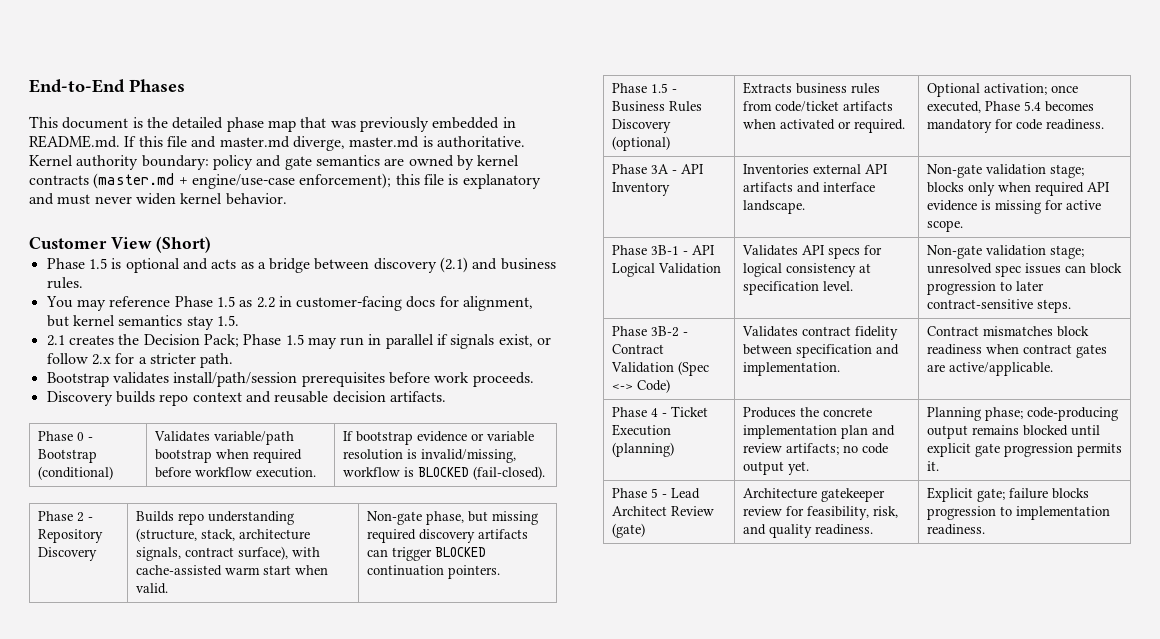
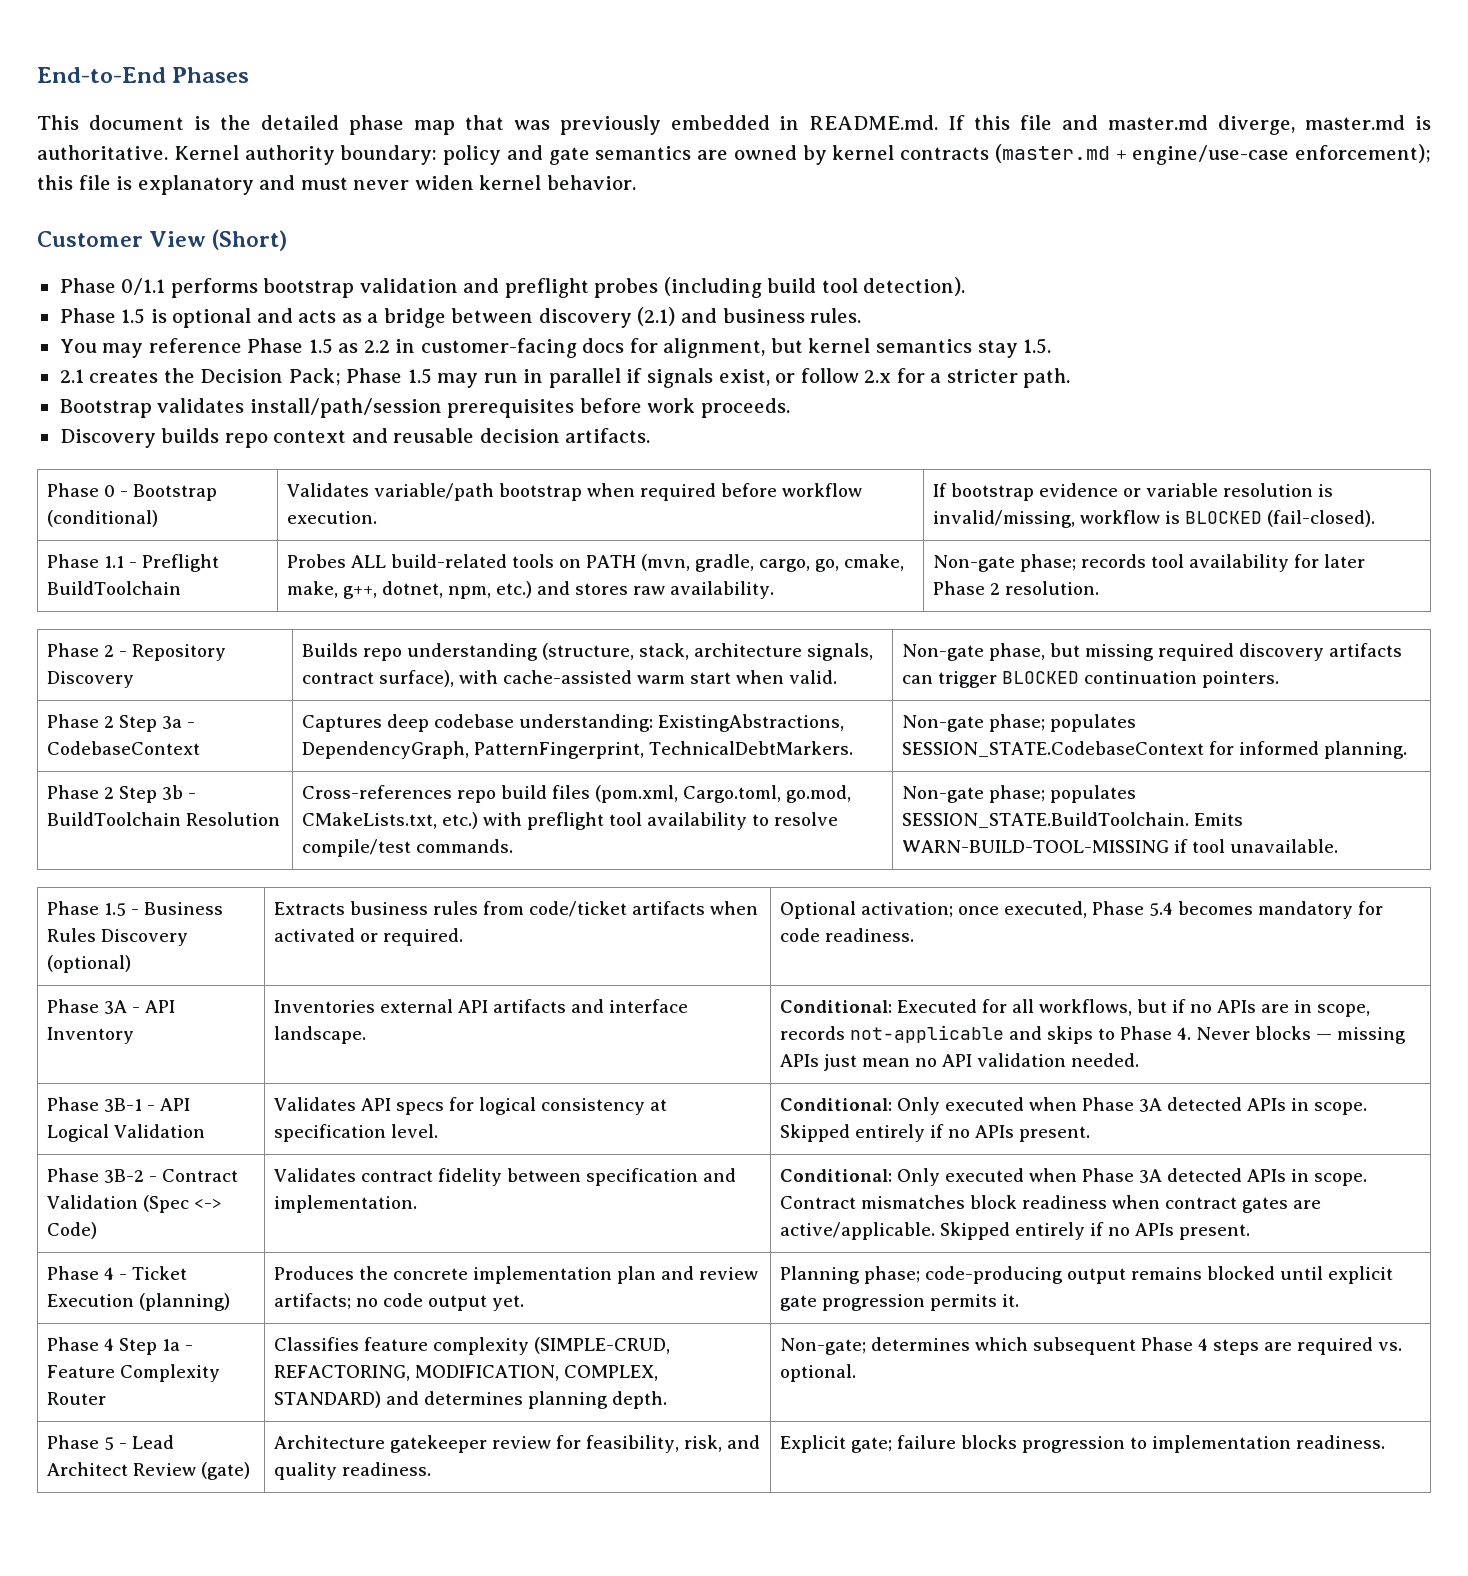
+ Phase 0/1.1 performs bootstrap validation and preflight probes (including build tool detection).
+ Phase 1.1 - Preflight BuildToolchain | Probes ALL build-related tools on PATH (mvn, gradle, cargo, go, cmake, make, g++, dotnet, npm, etc.) and stores raw availability. | Non-gate phase; records tool availability for later Phase 2 resolution.
+ Phase 2 Step 3a - CodebaseContext | Captures deep codebase understanding: ExistingAbstractions, DependencyGraph, PatternFingerprint, TechnicalDebtMarkers. | Non-gate phase; populates SESSION_STATE.CodebaseContext for informed planning.
+ Phase 2 Step 3b - BuildToolchain Resolution | Cross-references repo build files (pom.xml, Cargo.toml, go.mod, CMakeLists.txt, etc.) with preflight tool availability to resolve compile/test commands. | Non-gate phase; populates SESSION_STATE.BuildToolchain. Emits WARN-BUILD-TOOL-MISSING if tool unavailable.
- Non-gate validation stage; blocks only when required API evidence is missing for active scope.
+ Conditional: Executed for all workflows, but if no APIs are in scope, records not-applicable and skips to Phase 4. Never blocks — missing APIs just mean no API validation needed.
- Phase 3B-1 - API Logical Validation | Validates API specs for logical consistency at specification level. | Non-gate validation stage; unresolved spec issues can block progression to later contract-sensitive steps.
+ Phase 3B-1 - API Logical Validation | Validates API specs for logical consistency at specification level. | Conditional: Only executed when Phase 3A detected APIs in scope. Skipped entirely if no APIs present.
- Phase 3B-2 - Contract Validation (Spec <-> Code) | Validates contract fidelity between specification and implementation. | Contract mismatches block readiness when contract gates are active/applicable.
+ Phase 3B-2 - Contract Validation (Spec <-> Code) | Validates contract fidelity between specification and implementation. | Conditional: Only executed when Phase 3A detected APIs in scope. Contract mismatches block readiness when contract gates are active/applicable. Skipped entirely if no APIs present.
+ Phase 4 Step 1a - Feature Complexity Router | Classifies feature complexity (SIMPLE-CRUD, REFACTORING, MODIFICATION, COMPLEX, STANDARD) and determines planning depth. | Non-gate; determines which subsequent Phase 4 steps are required vs. optional.

